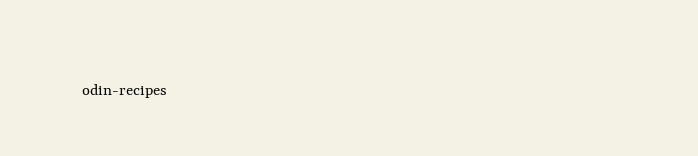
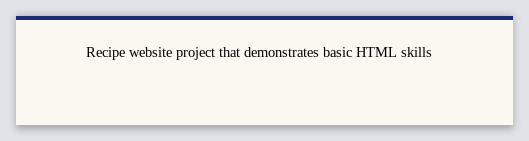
- odin-recipes
+ Recipe website project that demonstrates basic HTML skills

